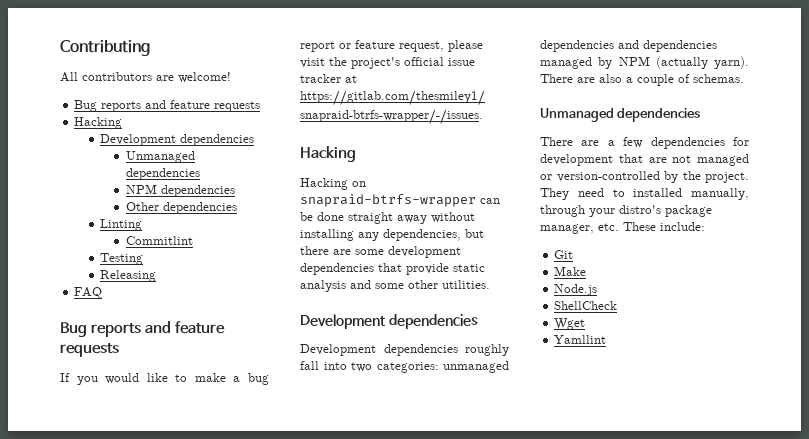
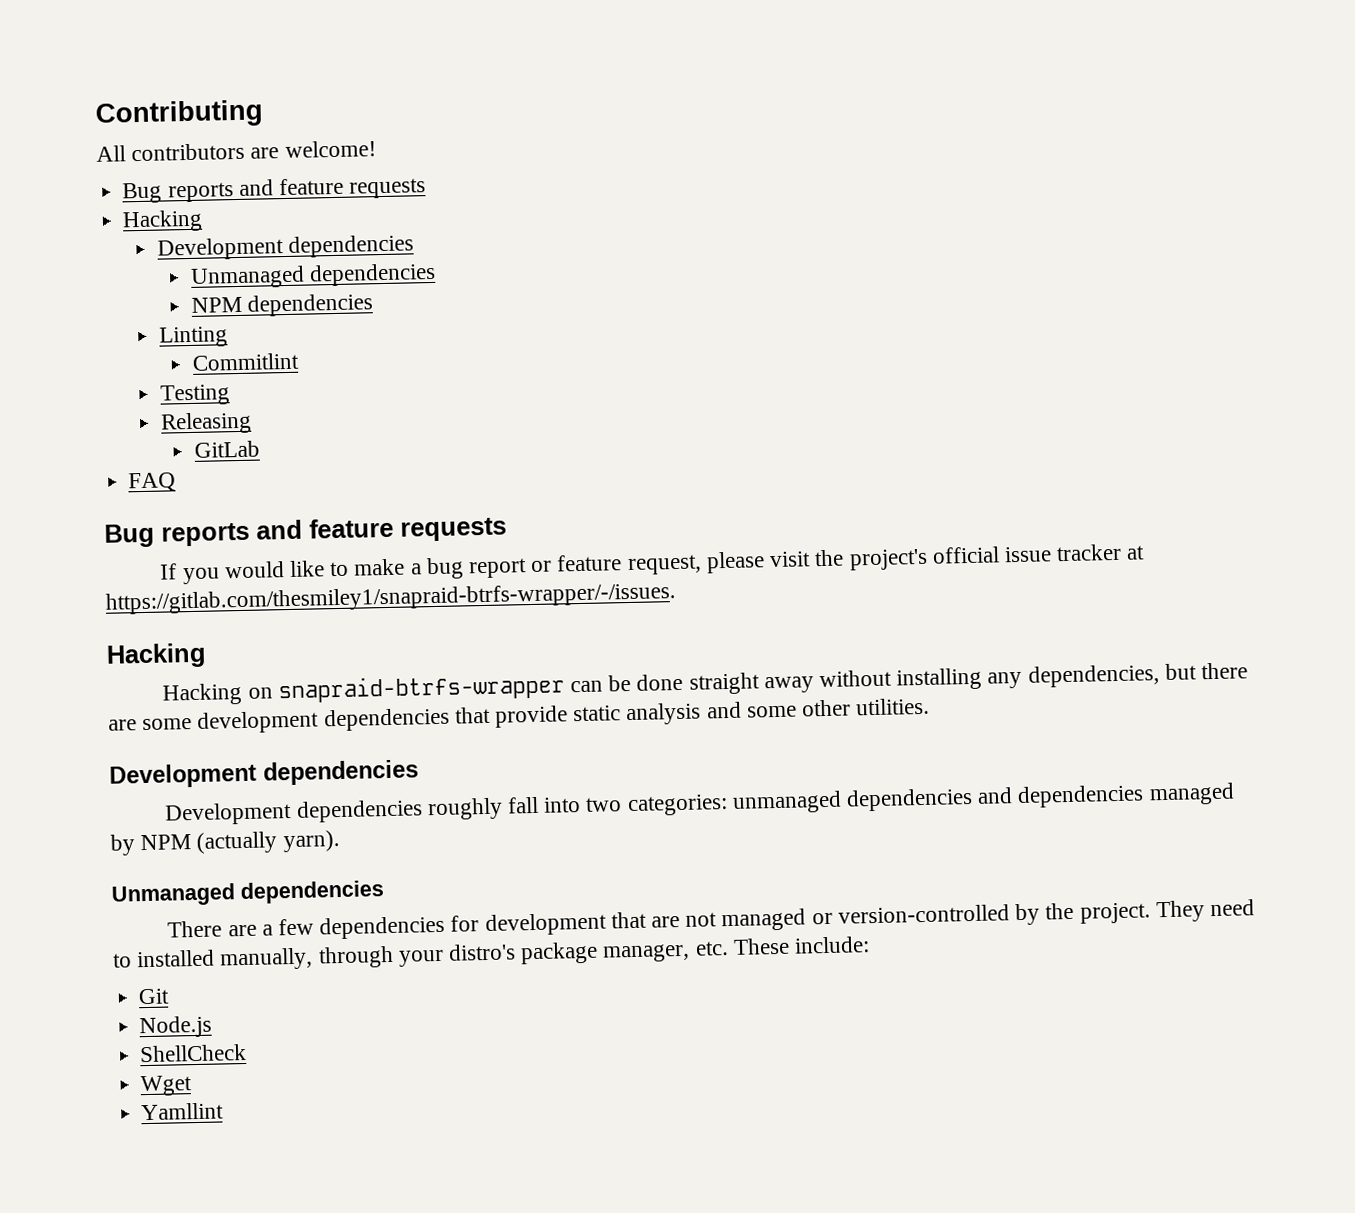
- Other dependencies
+ GitLab
- There are also a couple of schemas.
- Make

